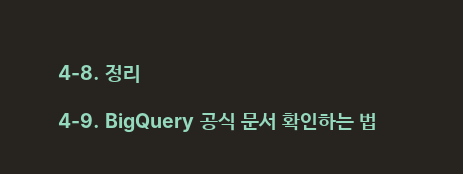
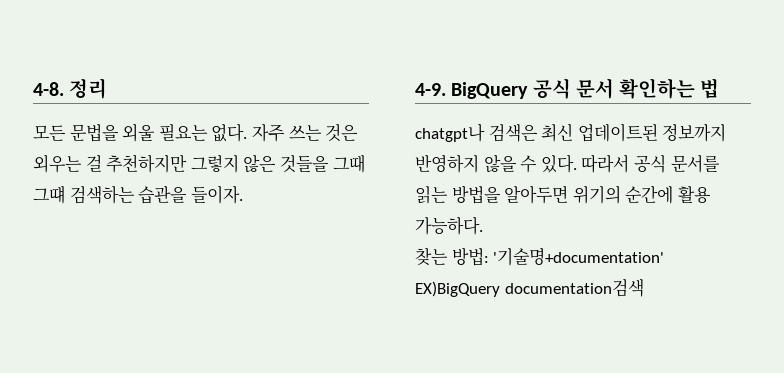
+ 모든 문법을 외울 필요는 없다. 자주 쓰는 것은 외우는 걸 추천하지만 그렇지 않은 것들을 그때 그떄 검색하는 습관을 들이자.
+ chatgpt나 검색은 최신 업데이트된 정보까지 반영하지 않을 수 있다. 따라서 공식 문서를 읽는 방법을 알아두면 위기의 순간에 활용 가능하다.
+ 찾는 방법: '기술명+documentation' EX)BigQuery documentation검색

